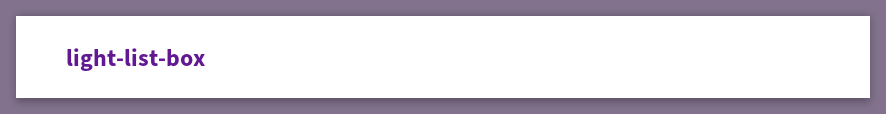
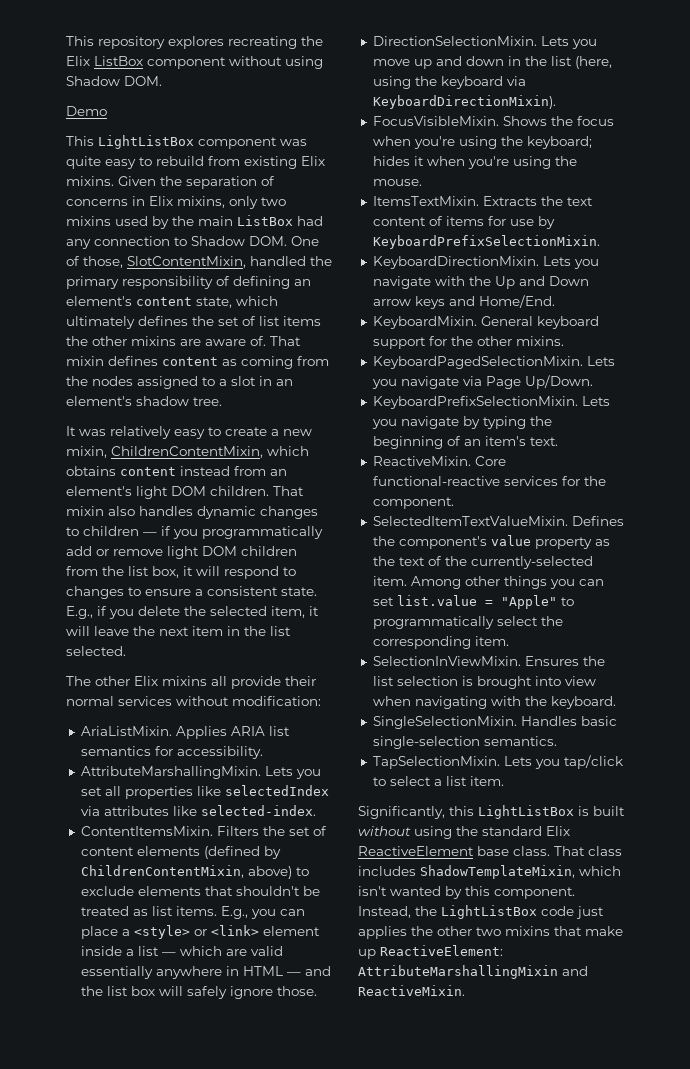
- light-list-box
+ This repository explores recreating the Elix ListBox component without using Shadow DOM.
+ Demo
+ This LightListBox component was quite easy to rebuild from existing Elix mixins. Given the separation of concerns in Elix mixins, only two mixins used by the main ListBox had any connection to Shadow DOM. One of those, SlotContentMixin, handled the primary responsibility of defining an element's content state, which ultimately defines the set of list items the other mixins are aware of. That mixin defines content as coming from the nodes assigned to a slot in an element's shadow tree.
+ It was relatively easy to create a new mixin, ChildrenContentMixin, which obtains content instead from an element's light DOM children. That mixin also handles dynamic changes to children — if you programmatically add or remove light DOM children from the list box, it will respond to changes to ensure a consistent state. E.g., if you delete the selected item, it will leave the next item in the list selected.
+ The other Elix mixins all provide their normal services without modification:
+ AriaListMixin. Applies ARIA list semantics for accessibility.
+ AttributeMarshallingMixin. Lets you set all properties like selectedIndex via attributes like selected-index.
+ ContentItemsMixin. Filters the set of content elements (defined by ChildrenContentMixin, above) to exclude elements that shouldn't be treated as list items. E.g., you can place a <style> or <link> element inside a list — which are valid essentially anywhere in HTML — and the list box will safely ignore those.
+ DirectionSelectionMixin. Lets you move up and down in the list (here, using the keyboard via KeyboardDirectionMixin).
+ FocusVisibleMixin. Shows the focus when you're using the keyboard; hides it when you're using the mouse.
+ ItemsTextMixin. Extracts the text content of items for use by KeyboardPrefixSelectionMixin.
+ KeyboardDirectionMixin. Lets you navigate with the Up and Down arrow keys and Home/End.
+ KeyboardMixin. General keyboard support for the other mixins.
+ KeyboardPagedSelectionMixin. Lets you navigate via Page Up/Down.
+ KeyboardPrefixSelectionMixin. Lets you navigate by typing the beginning of an item's text.
+ ReactiveMixin. Core functional-reactive services for the component.
+ SelectedItemTextValueMixin. Defines the component's value property as the text of the currently-selected item. Among other things you can set list.value = "Apple" to programmatically select the corresponding item.
+ SelectionInViewMixin. Ensures the list selection is brought into view when navigating with the keyboard.
+ SingleSelectionMixin. Handles basic single-selection semantics.
+ TapSelectionMixin. Lets you tap/click to select a list item.
+ Significantly, this LightListBox is built without using the standard Elix ReactiveElement base class. That class includes ShadowTemplateMixin, which isn't wanted by this component. Instead, the LightListBox code just applies the other two mixins that make up ReactiveElement: AttributeMarshallingMixin and ReactiveMixin.

